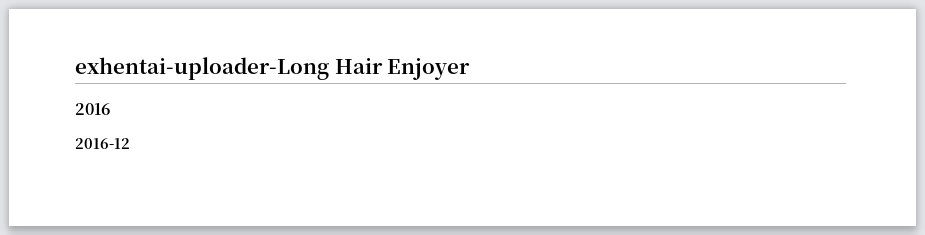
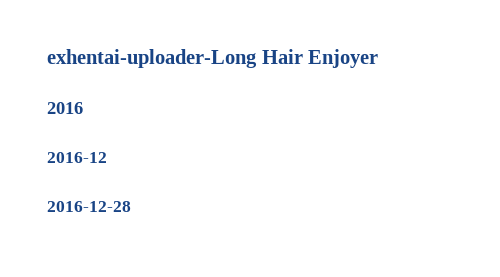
+ 2016-12-28

